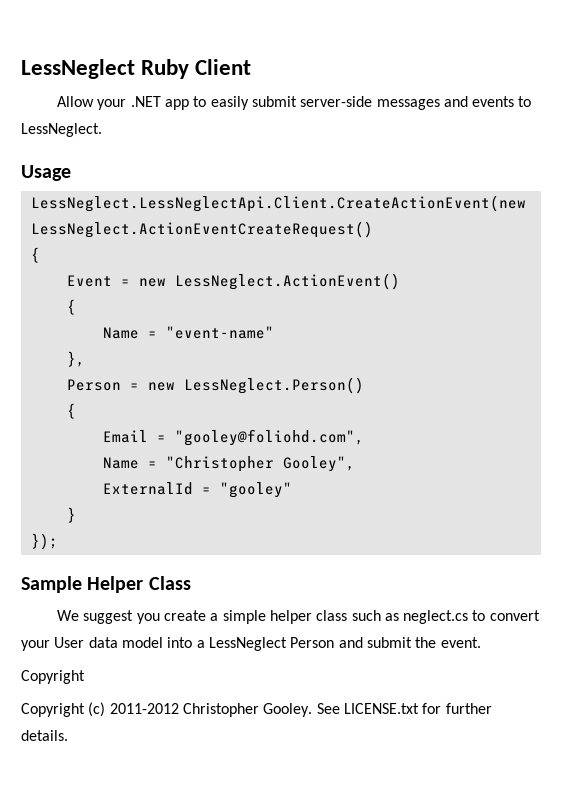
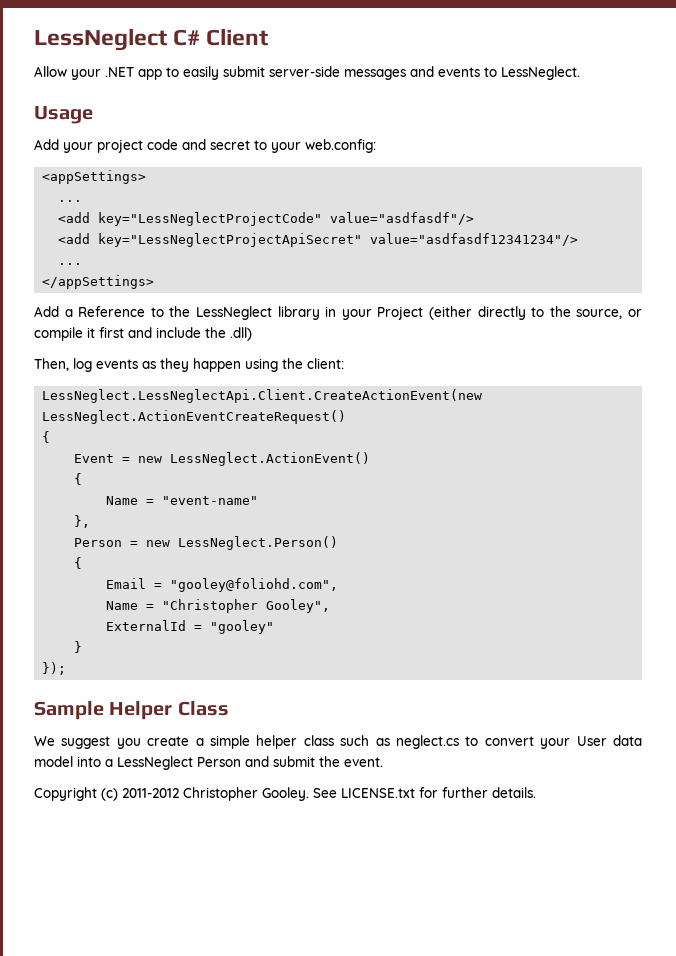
- LessNeglect Ruby Client
+ LessNeglect C# Client
+ Add your project code and secret to your web.config:
+ <appSettings>
+ ...
+ <add key="LessNeglectProjectCode" value="asdfasdf"/>
+ <add key="LessNeglectProjectApiSecret" value="asdfasdf12341234"/>
+ ...
+ </appSettings>
+ Add a Reference to the LessNeglect library in your Project (either directly to the source, or compile it first and include the .dll)
+ Then, log events as they happen using the client:
  We suggest you create a simple helper class such as neglect.cs to convert your User data model into a LessNeglect Person and submit the event.
- Copyright

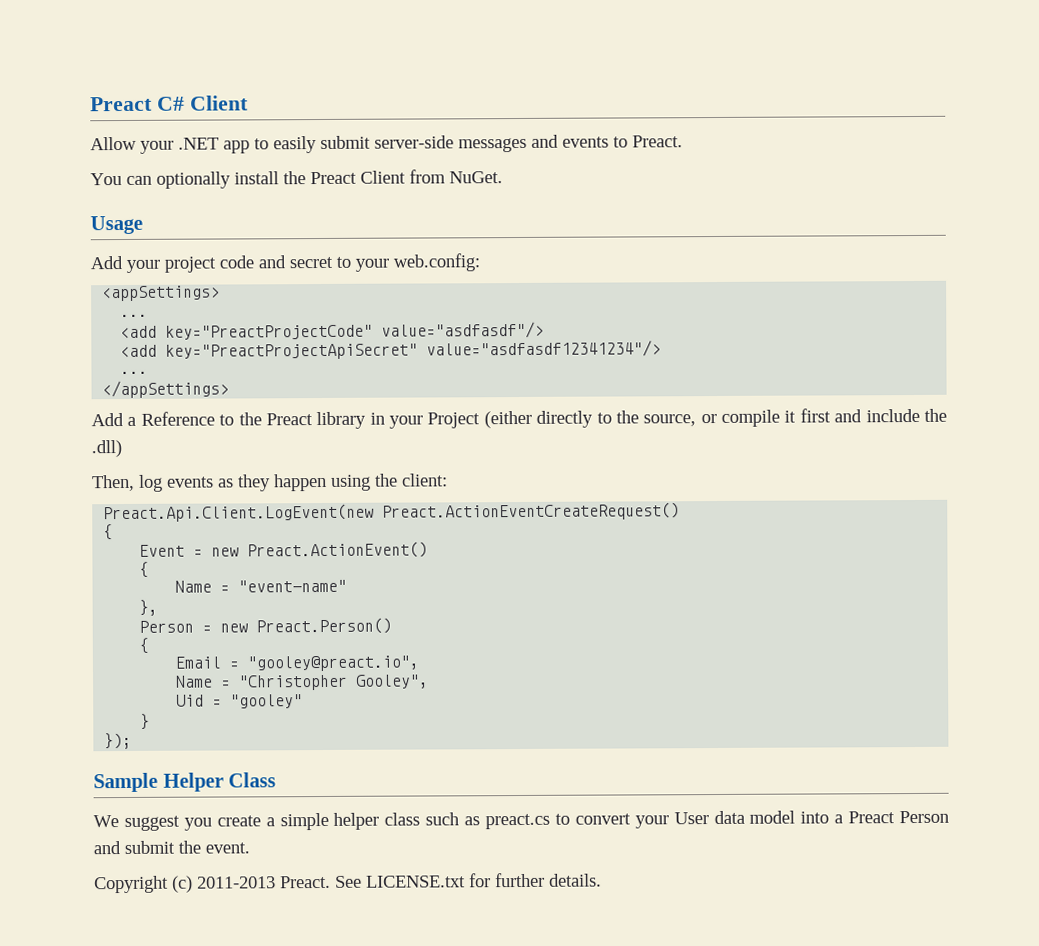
- LessNeglect C# Client
+ Preact C# Client
- Allow your .NET app to easily submit server-side messages and events to LessNeglect.
+ Allow your .NET app to easily submit server-side messages and events to Preact.
+ You can optionally install the Preact Client from NuGet.
- <add key="LessNeglectProjectCode" value="asdfasdf"/>
+ <add key="PreactProjectCode" value="asdfasdf"/>
- <add key="LessNeglectProjectApiSecret" value="asdfasdf12341234"/>
+ <add key="PreactProjectApiSecret" value="asdfasdf12341234"/>
- Add a Reference to the LessNeglect library in your Project (either directly to the source, or compile it first and include the .dll)
+ Add a Reference to the Preact library in your Project (either directly to the source, or compile it first and include the .dll)
- LessNeglect.LessNeglectApi.Client.CreateActionEvent(new LessNeglect.ActionEventCreateRequest()
+ Preact.Api.Client.LogEvent(new Preact.ActionEventCreateRequest()
- Event = new LessNeglect.ActionEvent()
+ Event = new Preact.ActionEvent()
- Person = new LessNeglect.Person()
+ Person = new Preact.Person()
- Email = "gooley@foliohd.com",
+ Email = "gooley@preact.io",
- ExternalId = "gooley"
+ Uid = "gooley"
- We suggest you create a simple helper class such as neglect.cs to convert your User data model into a LessNeglect Person and submit the event.
+ We suggest you create a simple helper class such as preact.cs to convert your User data model into a Preact Person and submit the event.
- Copyright (c) 2011-2012 Christopher Gooley.
+ Copyright (c) 2011-2013 Preact.

